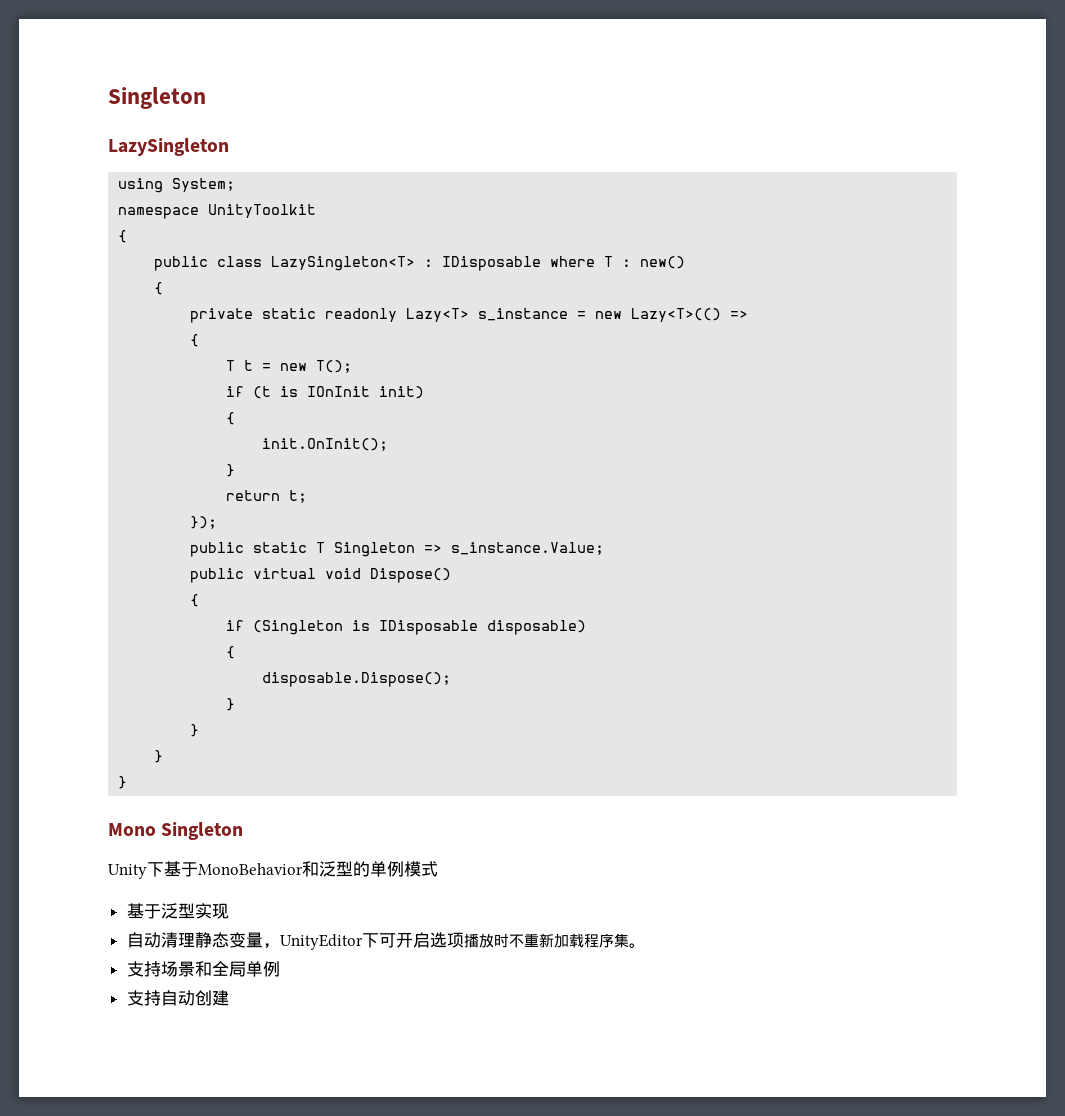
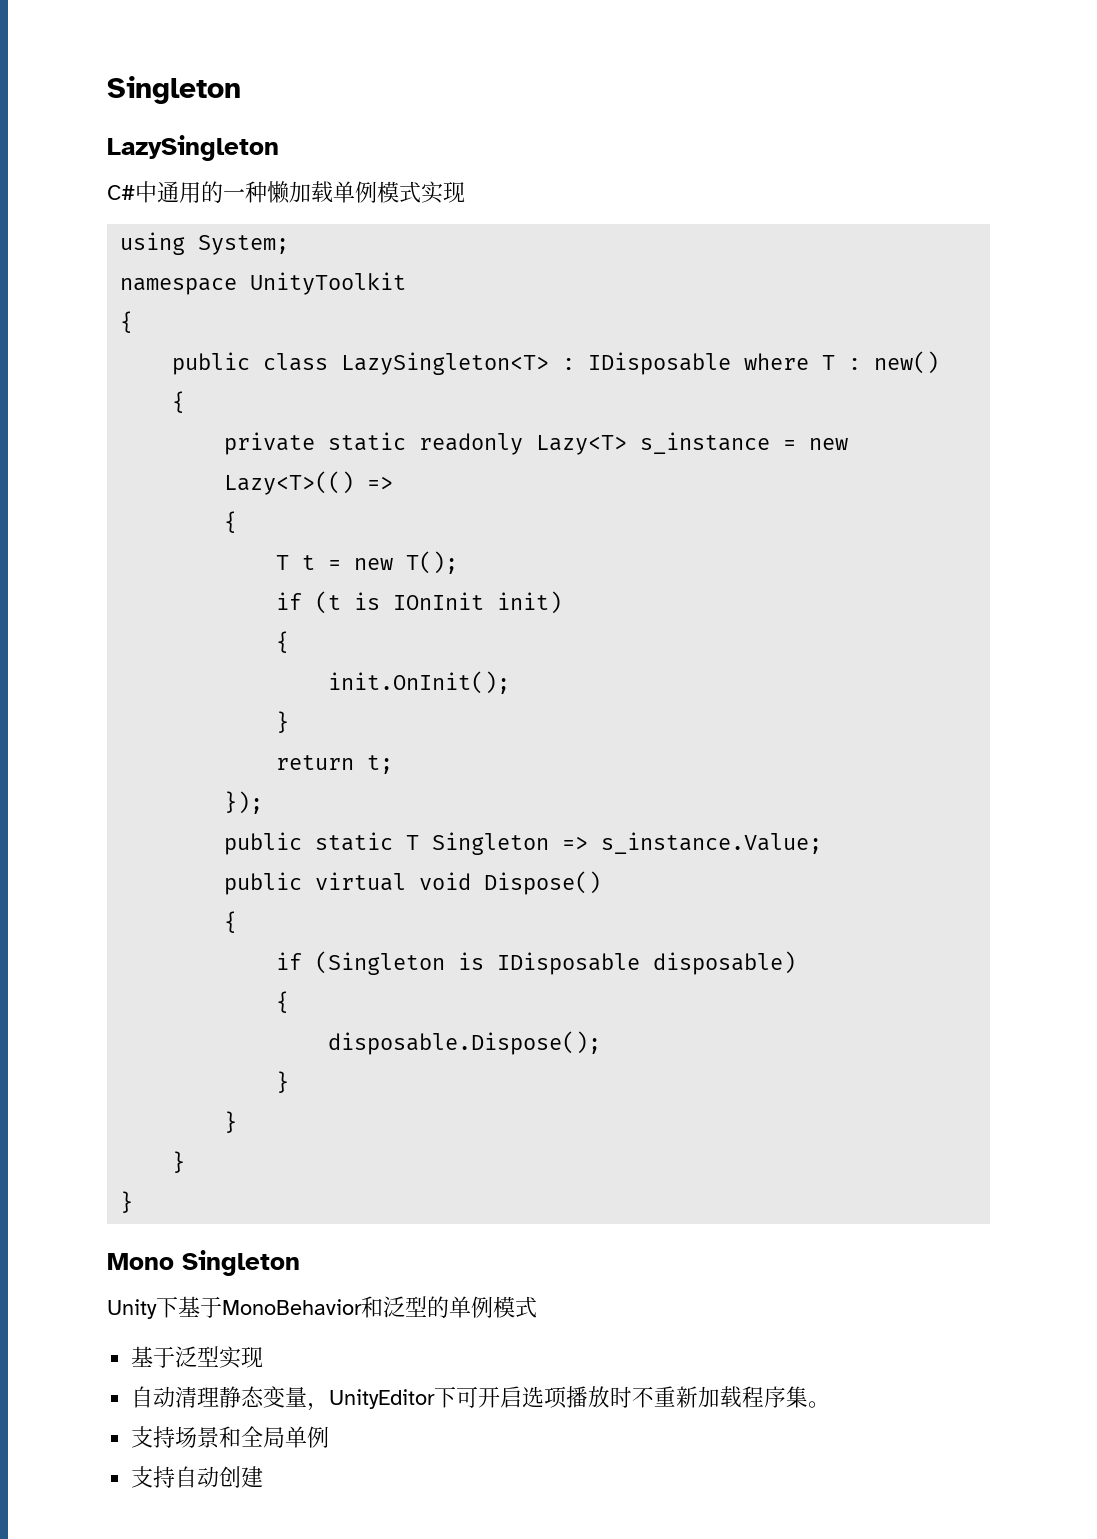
+ C#中通用的一种懒加载单例模式实现

